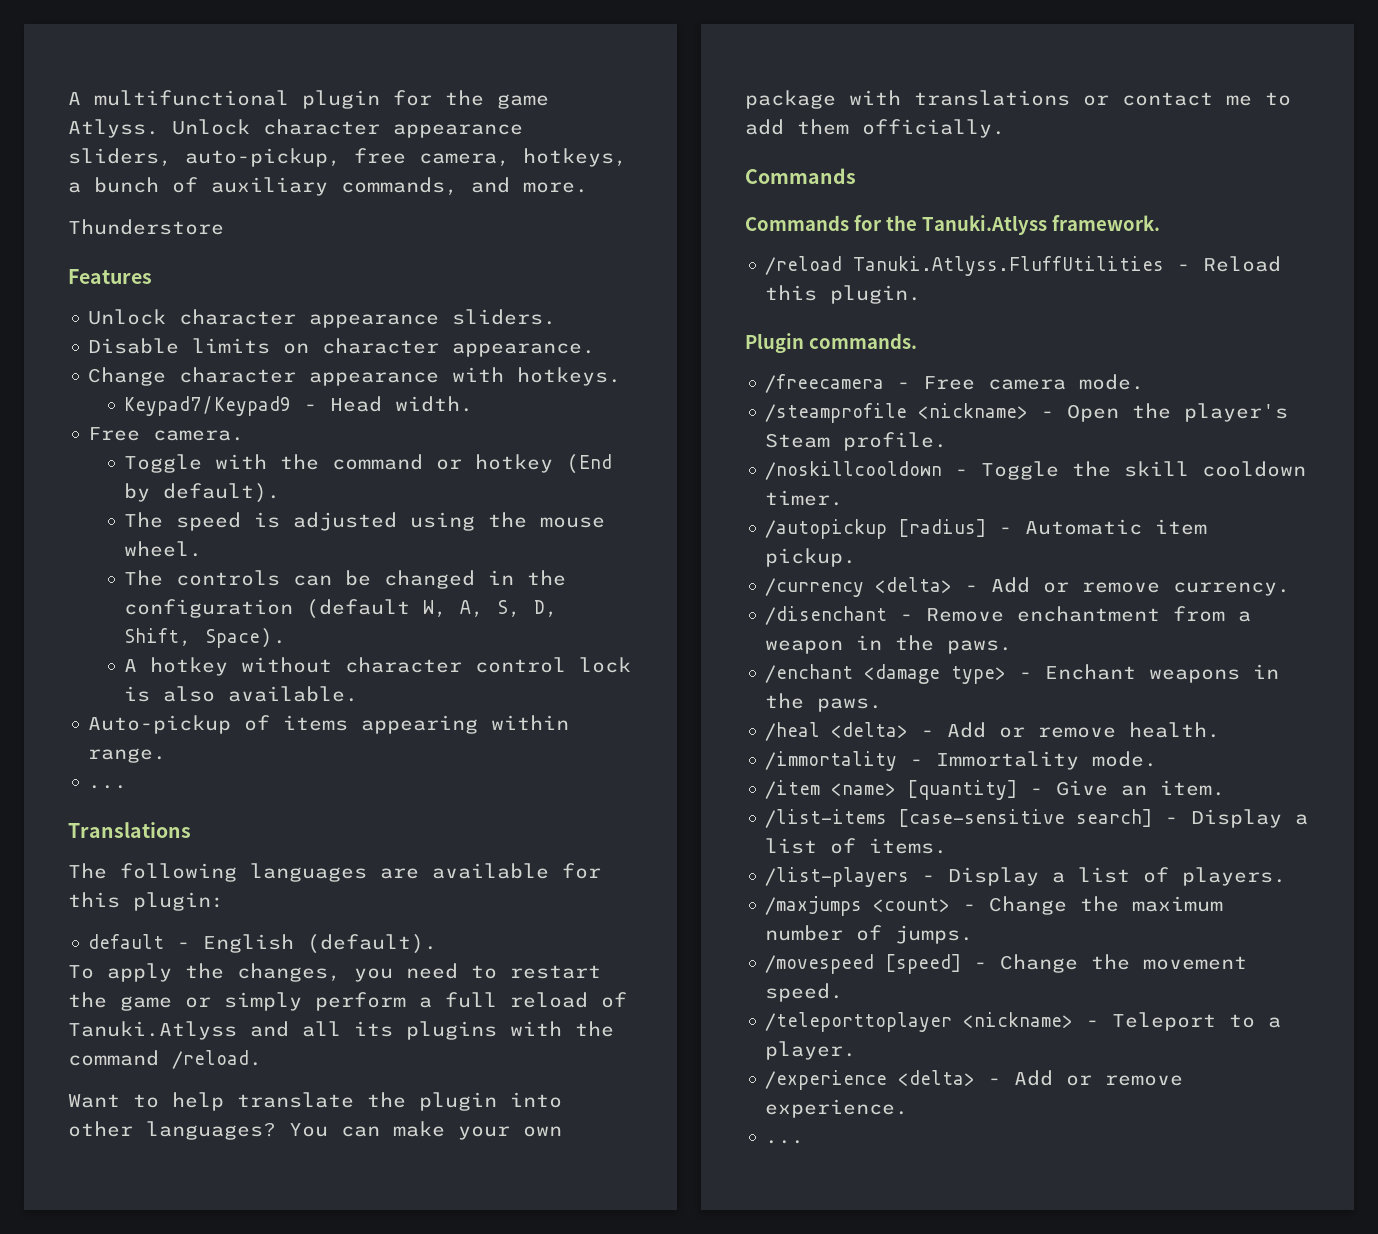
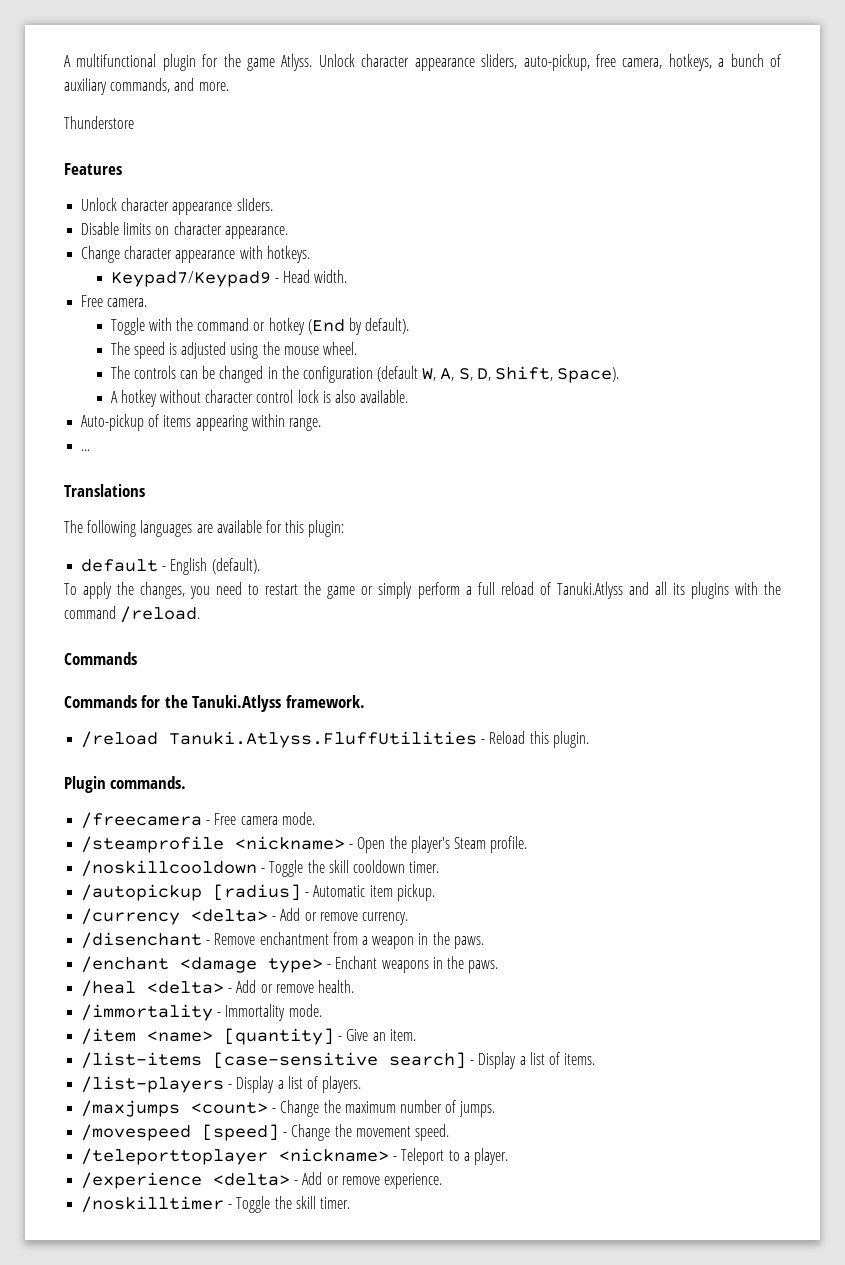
- Want to help translate the plugin into other languages? You can make your own package with translations or contact me to add them officially.
  /experience <delta> - Add or remove experience.
- ...
+ /noskilltimer - Toggle the skill timer.

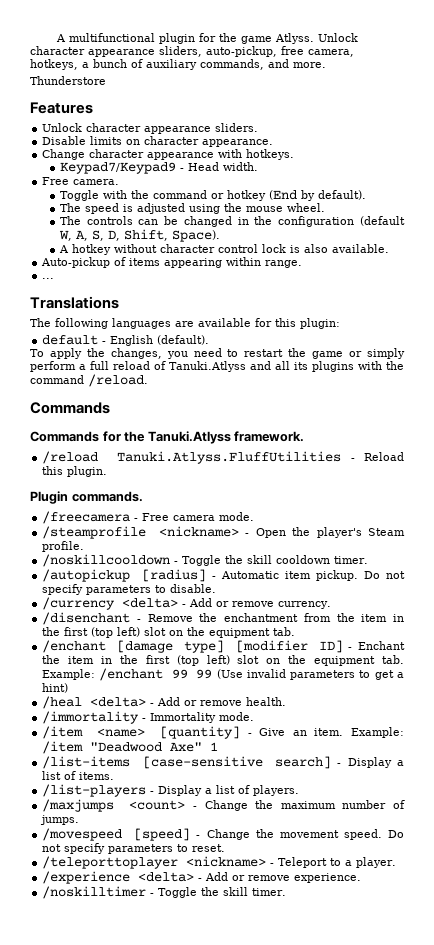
+ Do not specify parameters to disable.
- /disenchant - Remove enchantment from a weapon in the paws.
- /enchant <damage type> - Enchant weapons in the paws.
+ /disenchant - Remove the enchantment from the item in the first (top left) slot on the equipment tab.
+ /enchant [damage type] [modifier ID] - Enchant the item in the first (top left) slot on the equipment tab. Example: /enchant 99 99 (Use invalid parameters to get a hint)
+ Example: /item "Deadwood Axe" 1
+ Do not specify parameters to reset.

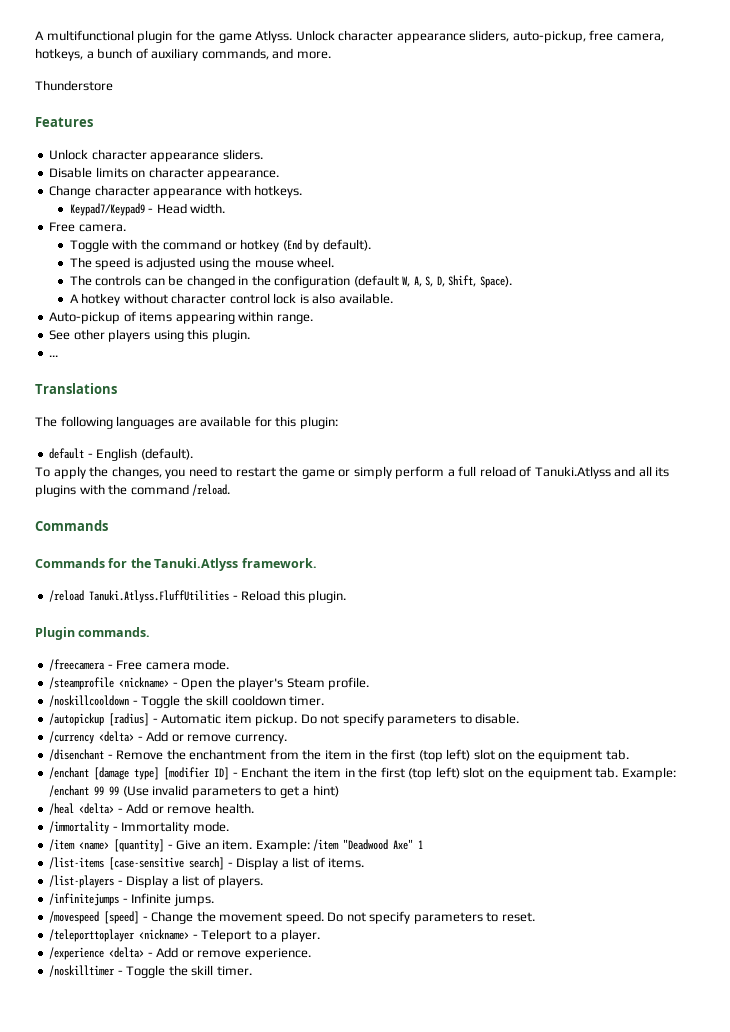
+ See other players using this plugin.
- /maxjumps <count> - Change the maximum number of jumps.
+ /infinitejumps - Infinite jumps.

